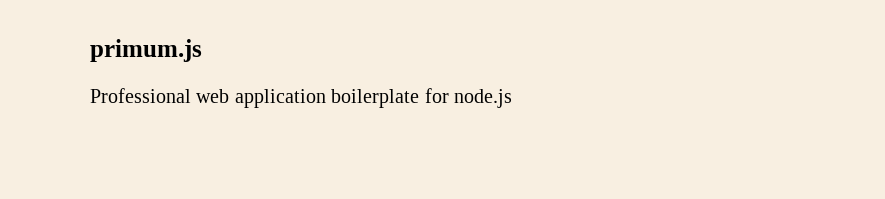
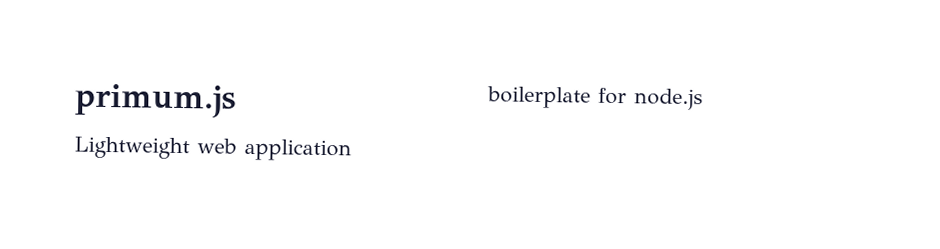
- Professional web application boilerplate for node.js
+ Lightweight web application boilerplate for node.js

